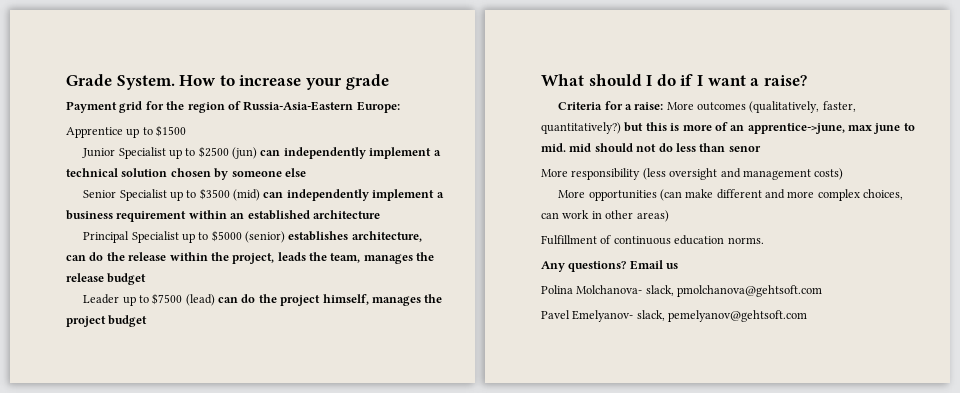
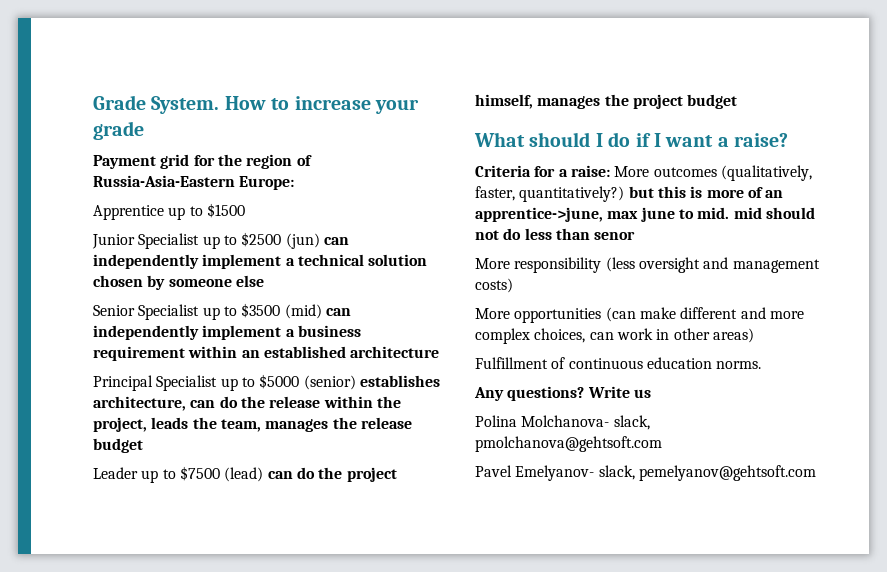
- Email us
+ Write us

